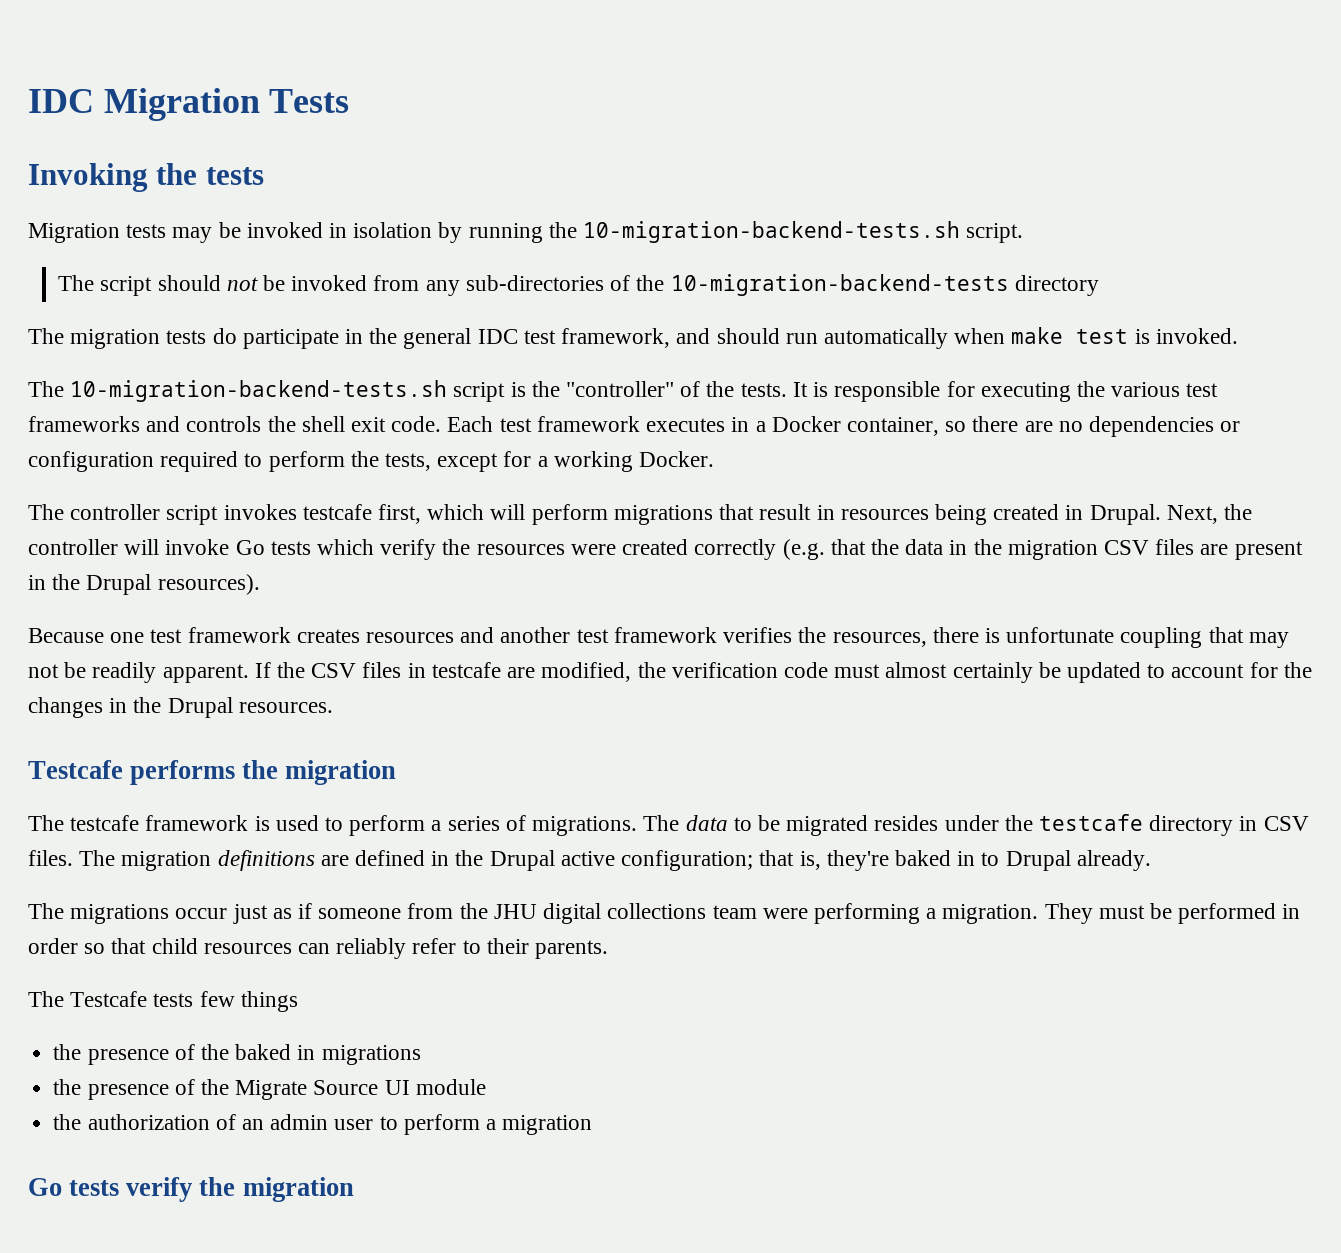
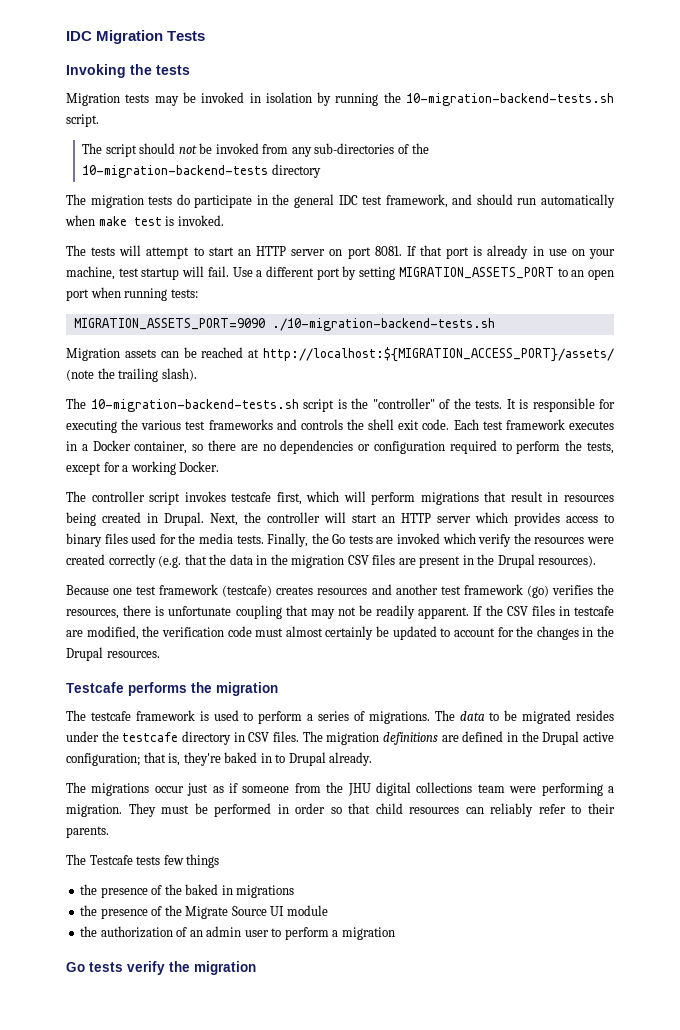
+ The tests will attempt to start an HTTP server on port 8081. If that port is already in use on your machine, test startup will fail. Use a different port by setting MIGRATION_ASSETS_PORT to an open port when running tests:
+ MIGRATION_ASSETS_PORT=9090 ./10-migration-backend-tests.sh
+ Migration assets can be reached at http://localhost:${MIGRATION_ACCESS_PORT}/assets/ (note the trailing slash).
- Next, the controller will invoke Go tests which verify the resources were created correctly (e.g. that the data in the migration CSV files are present in the Drupal resources).
+ Next, the controller will start an HTTP server which provides access to binary files used for the media tests. Finally, the Go tests are invoked which verify the resources were created correctly (e.g. that the data in the migration CSV files are present in the Drupal resources).
- Because one test framework creates resources and another test framework verifies the resources, there is unfortunate coupling that may not be readily apparent.
+ Because one test framework (testcafe) creates resources and another test framework (go) verifies the resources, there is unfortunate coupling that may not be readily apparent.

